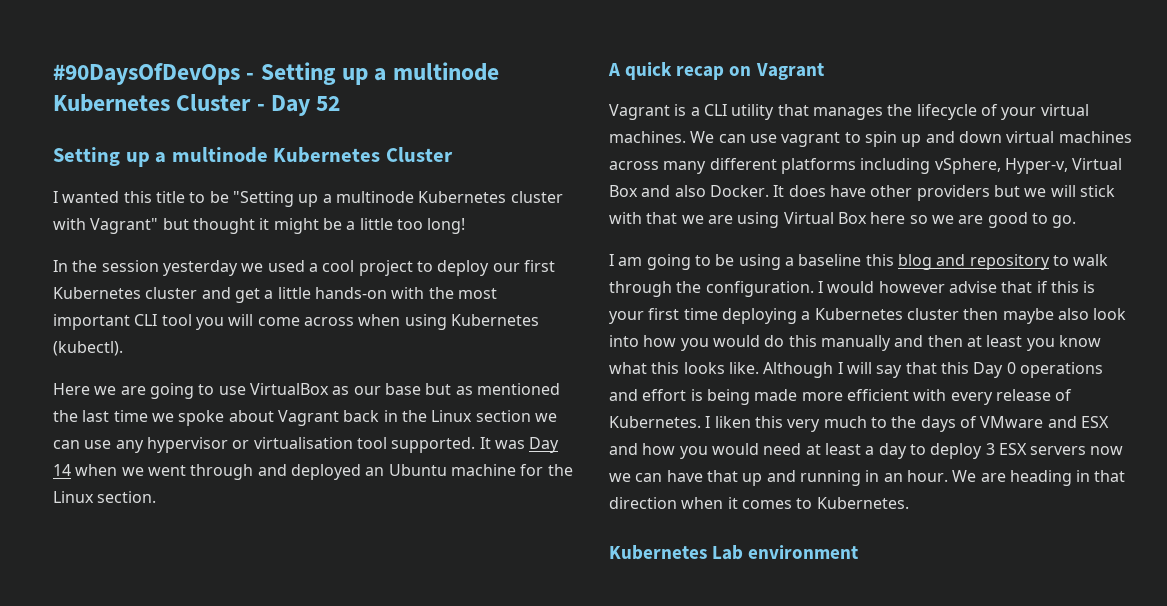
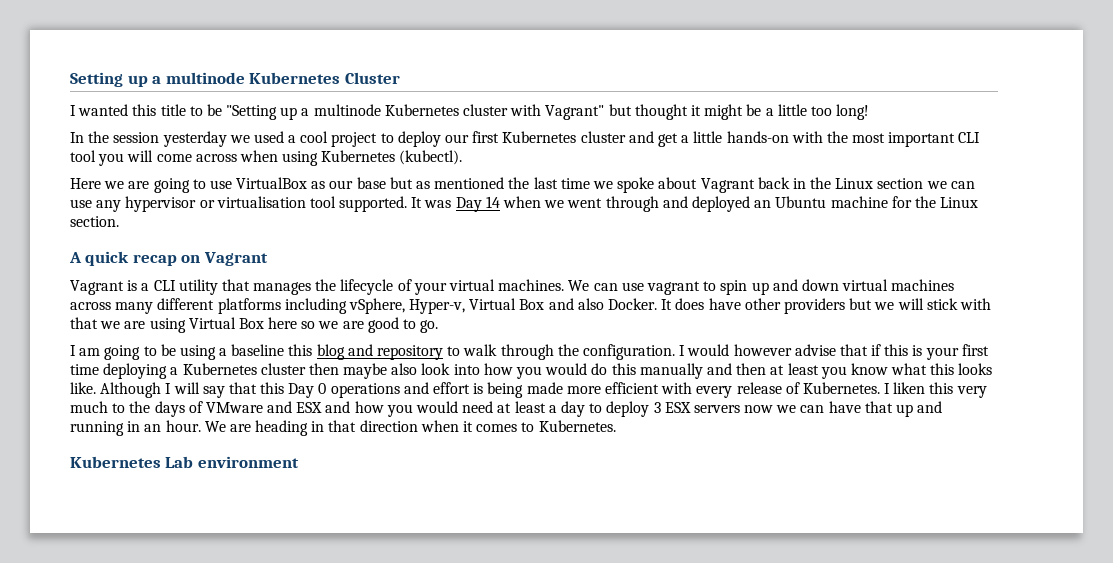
- #90DaysOfDevOps - Setting up a multinode Kubernetes Cluster - Day 52

